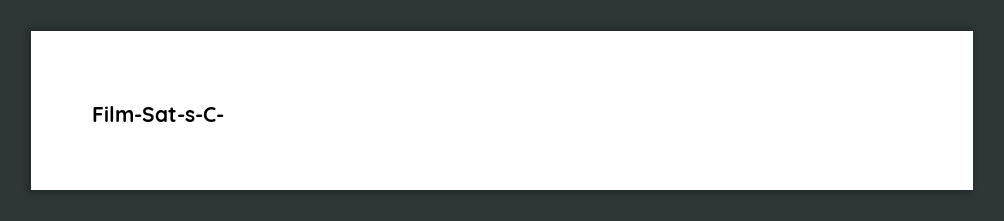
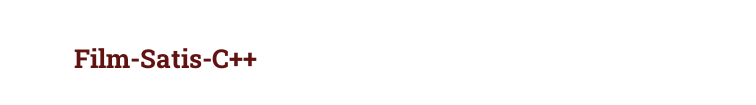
- Film-Sat-s-C-
+ Film-Satis-C++

